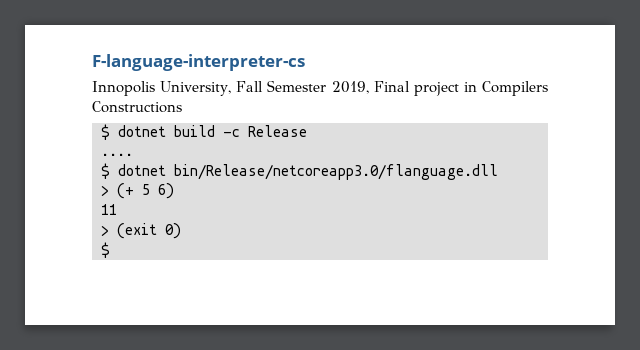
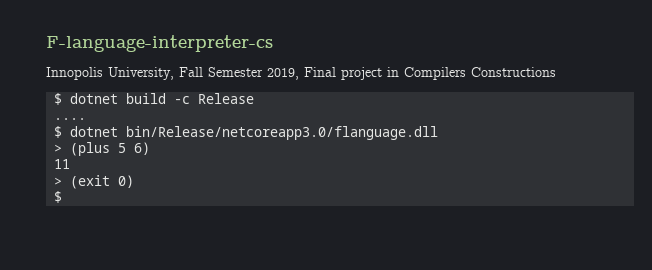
- > (+ 5 6)
+ > (plus 5 6)

